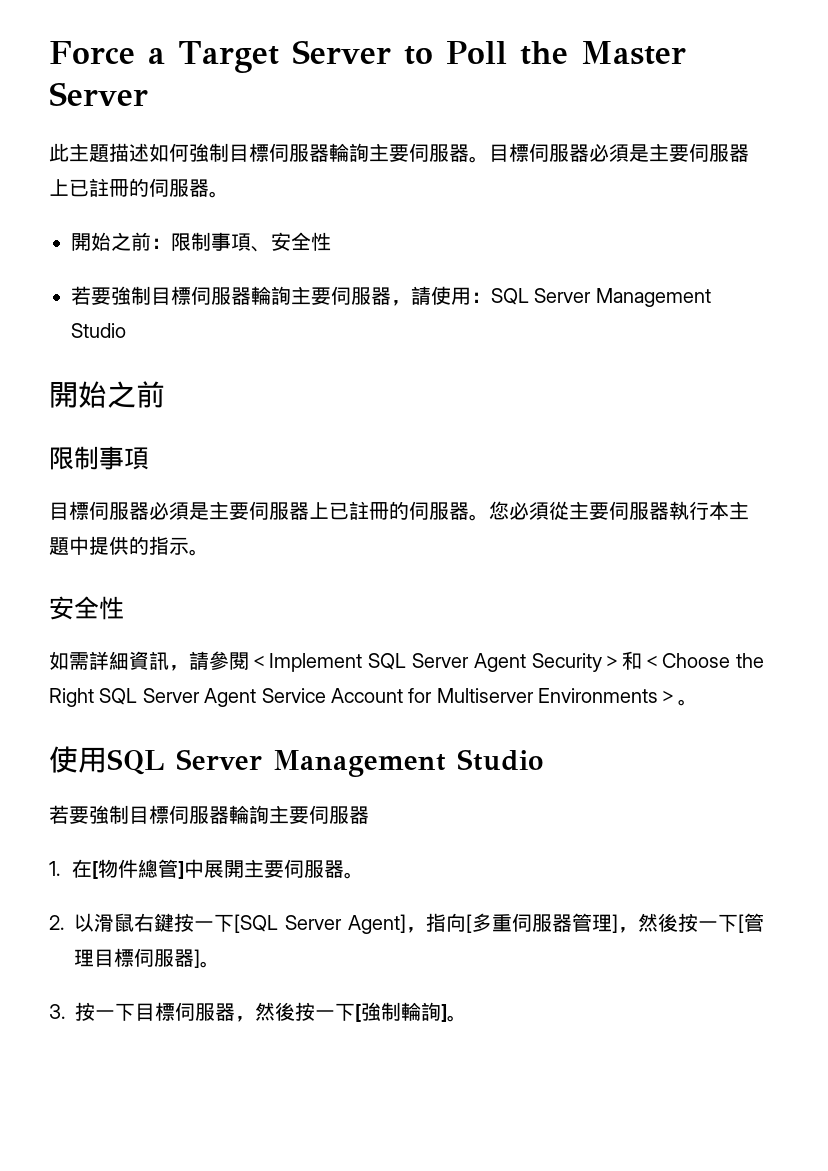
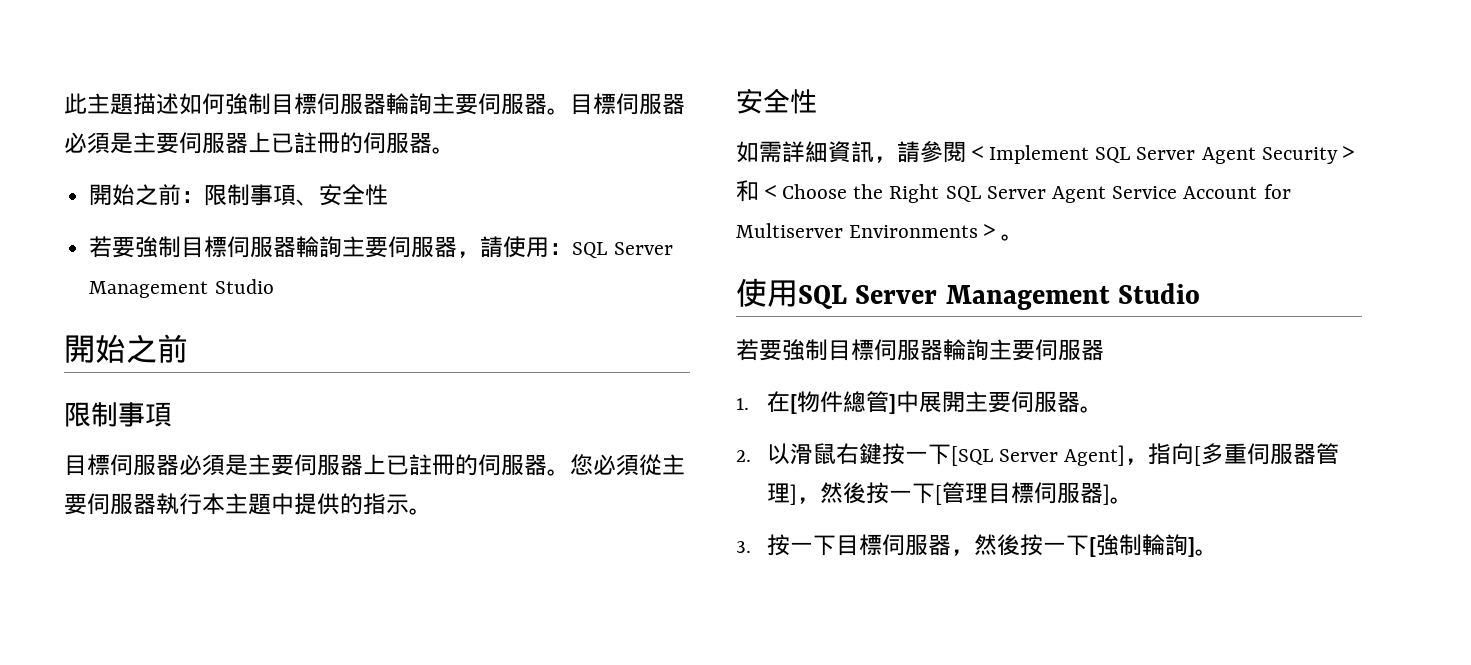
- Force a Target Server to Poll the Master Server

